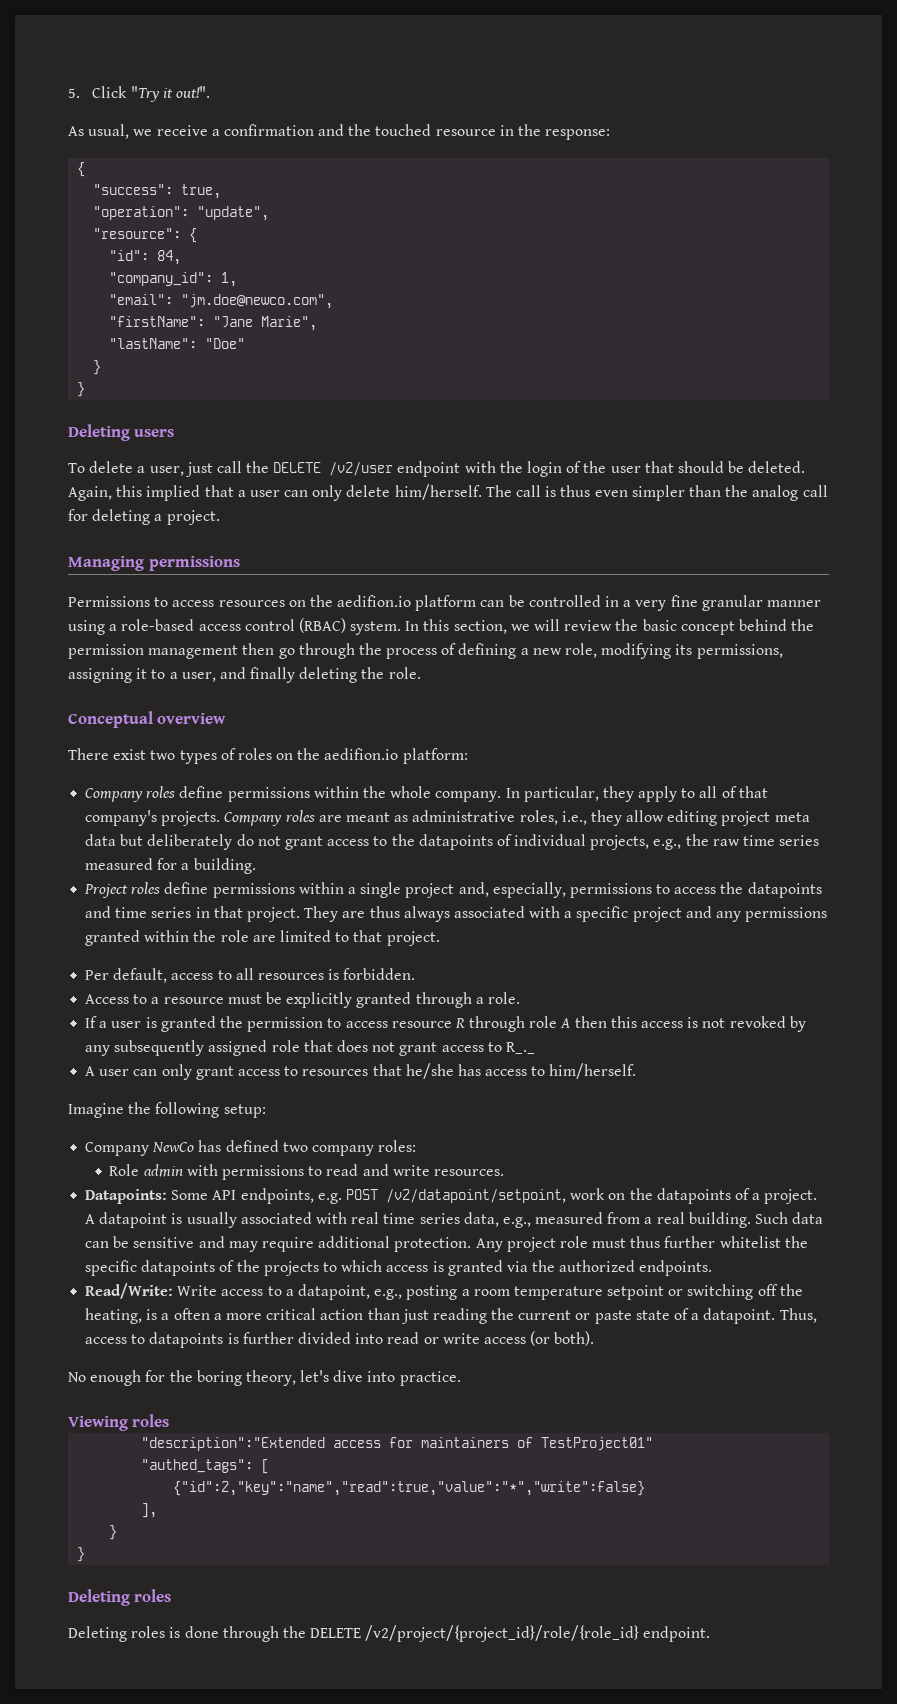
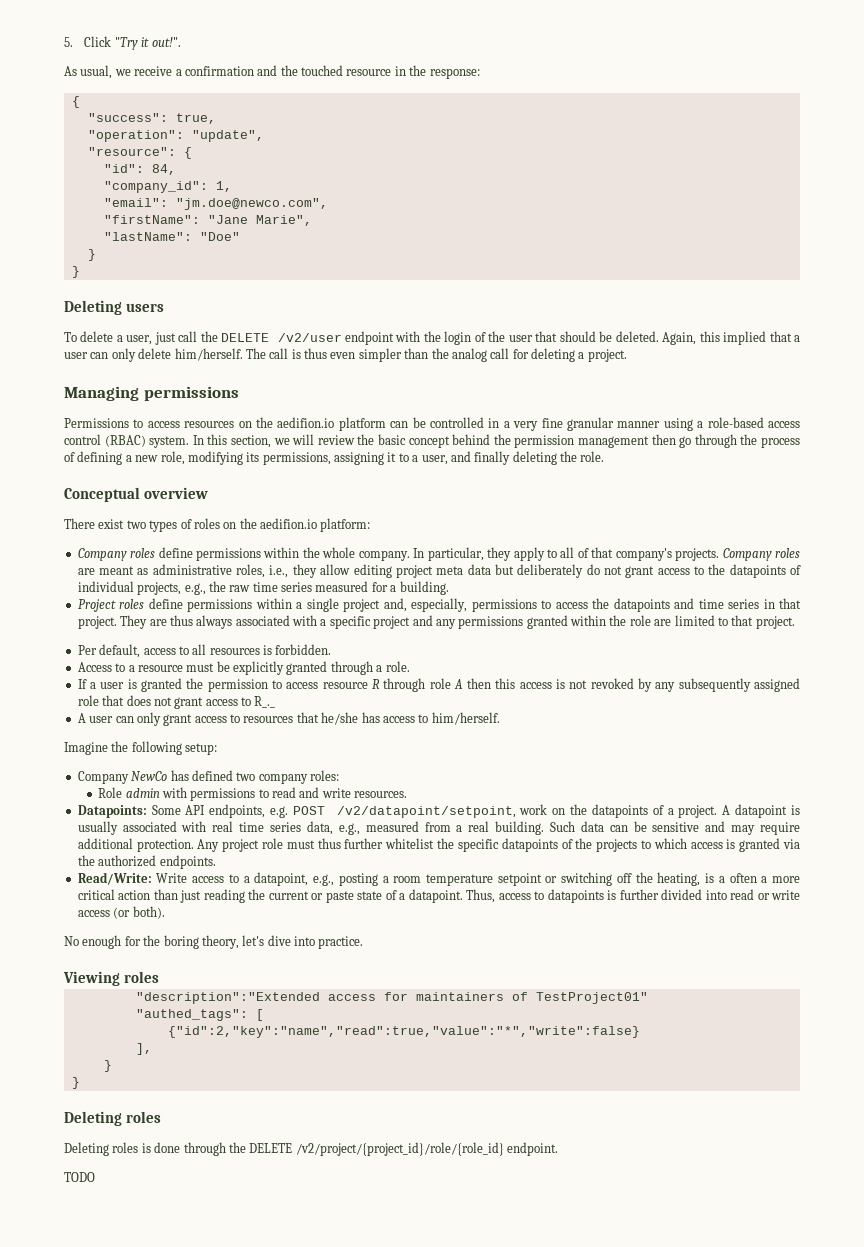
+ TODO

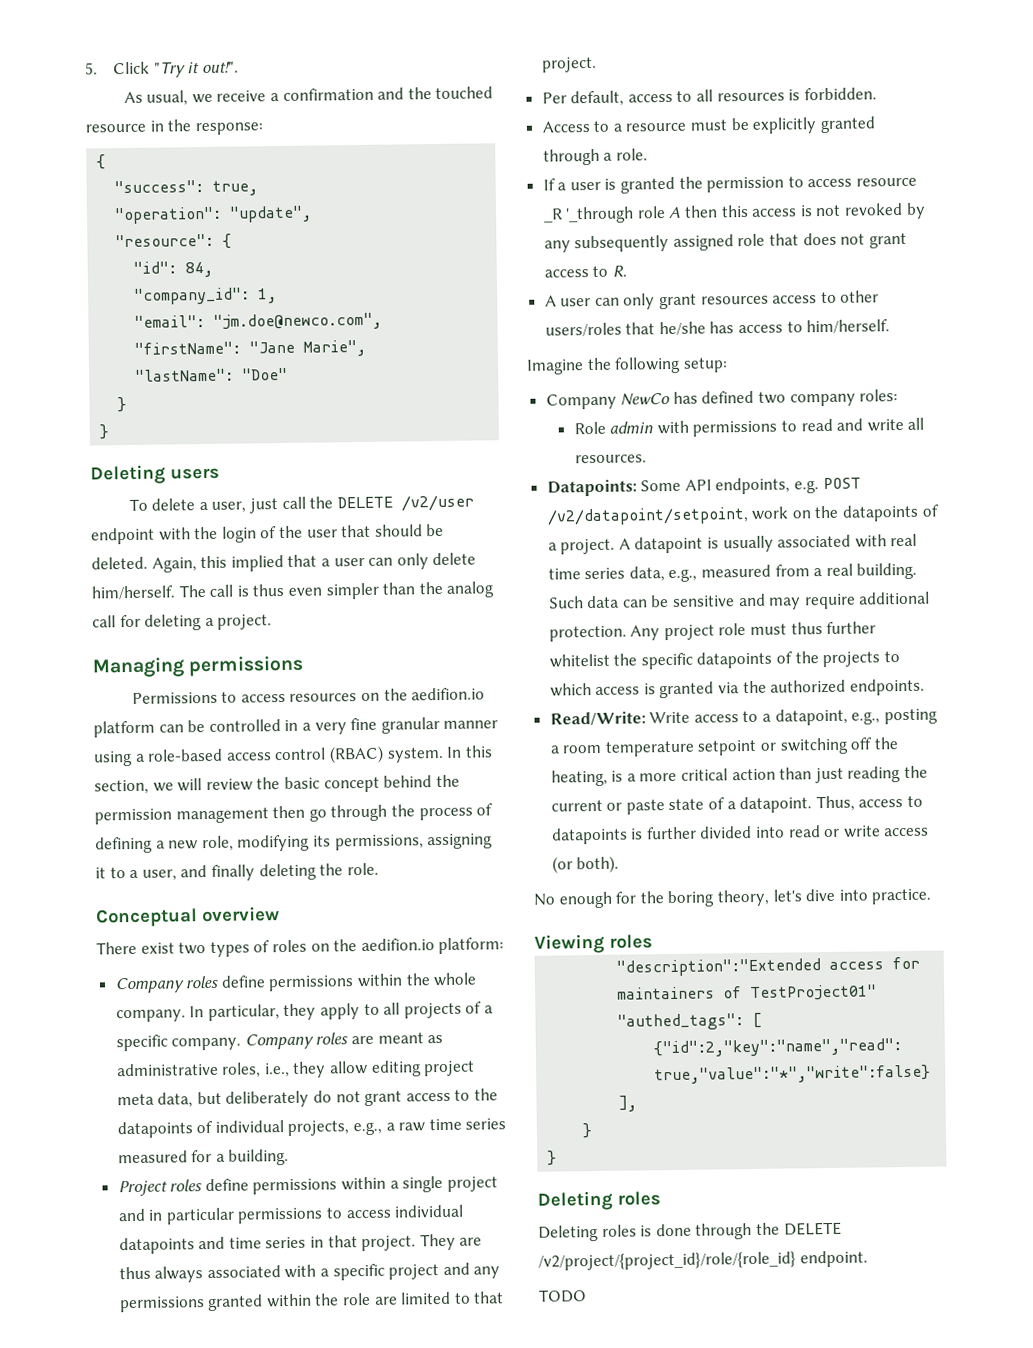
- In particular, they apply to all of that company's projects.
+ In particular, they apply to all projects of a specific company.
- Company roles are meant as administrative roles, i.e., they allow editing project meta data but deliberately do not grant access to the datapoints of individual projects, e.g., the raw time series measured for a building.
+ Company roles are meant as administrative roles, i.e., they allow editing project meta data, but deliberately do not grant access to the datapoints of individual projects, e.g., a raw time series measured for a building.
- Project roles define permissions within a single project and, especially, permissions to access the datapoints and time series in that project.
+ Project roles define permissions within a single project and in particular permissions to access individual datapoints and time series in that project.
- If a user is granted the permission to access resource R through role A then this access is not revoked by any subsequently assigned role that does not grant access to R_._
+ If a user is granted the permission to access resource _R '_through role A then this access is not revoked by any subsequently assigned role that does not grant access to R.
- A user can only grant access to resources that he/she has access to him/herself.
+ A user can only grant resources access to other users/roles that he/she has access to him/herself.
- Role admin with permissions to read and write resources.
+ Role admin with permissions to read and write all resources.
- Read/Write: Write access to a datapoint, e.g., posting a room temperature setpoint or switching off the heating, is a often a more critical action than just reading the current or paste state of a datapoint.
+ Read/Write: Write access to a datapoint, e.g., posting a room temperature setpoint or switching off the heating, is a more critical action than just reading the current or paste state of a datapoint.

